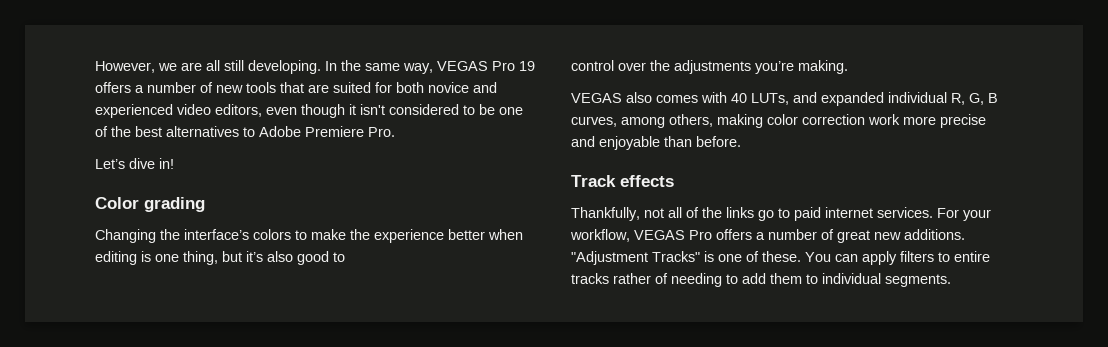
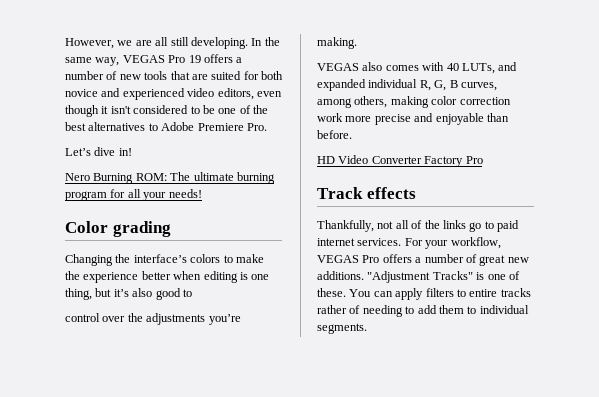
+ Nero Burning ROM: The ultimate burning program for all your needs!
+ HD Video Converter Factory Pro

